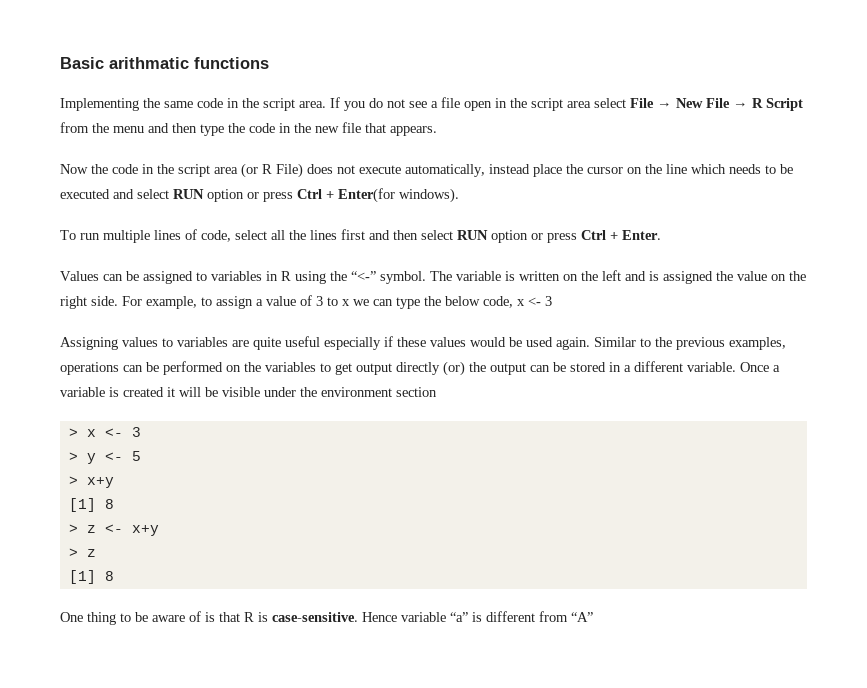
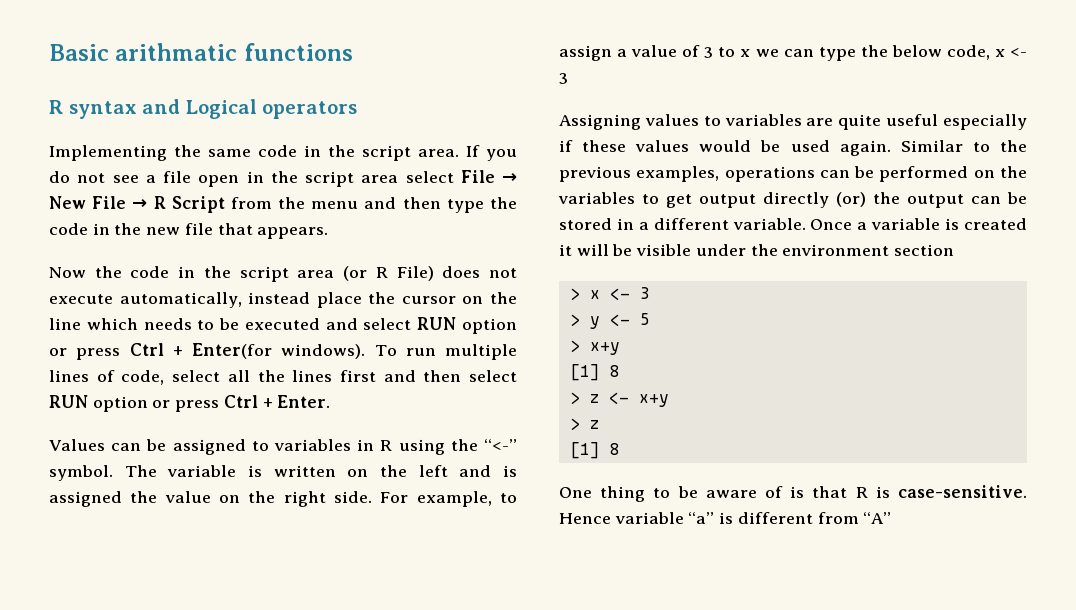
+ R syntax and Logical operators
- Now the code in the script area (or R File) does not execute automatically, instead place the cursor on the line which needs to be executed and select RUN option or press Ctrl + Enter(for windows).
- To run multiple lines of code, select all the lines first and then select RUN option or press Ctrl + Enter.
+ Now the code in the script area (or R File) does not execute automatically, instead place the cursor on the line which needs to be executed and select RUN option or press Ctrl + Enter(for windows). To run multiple lines of code, select all the lines first and then select RUN option or press Ctrl + Enter.

